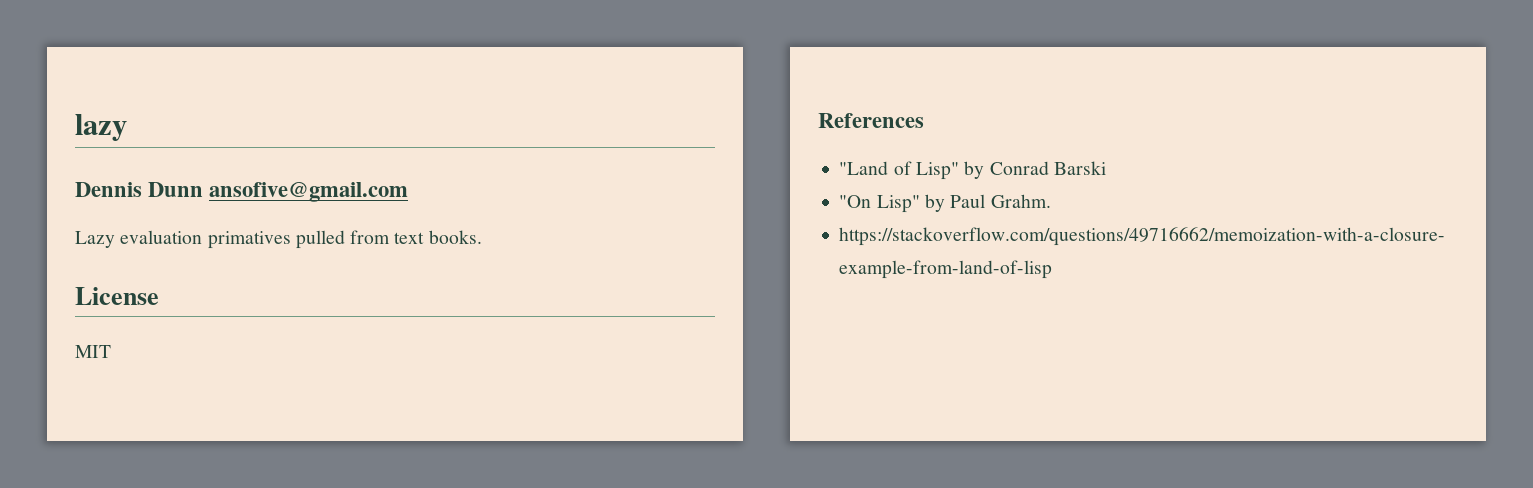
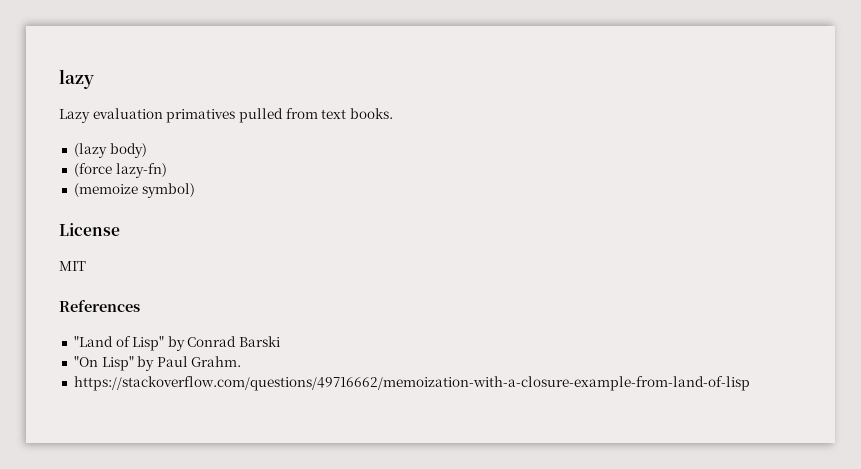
- Dennis Dunn ansofive@gmail.com
+ (lazy body)
+ (force lazy-fn)
+ (memoize symbol)

